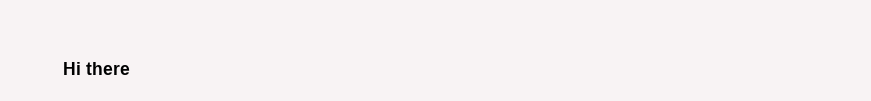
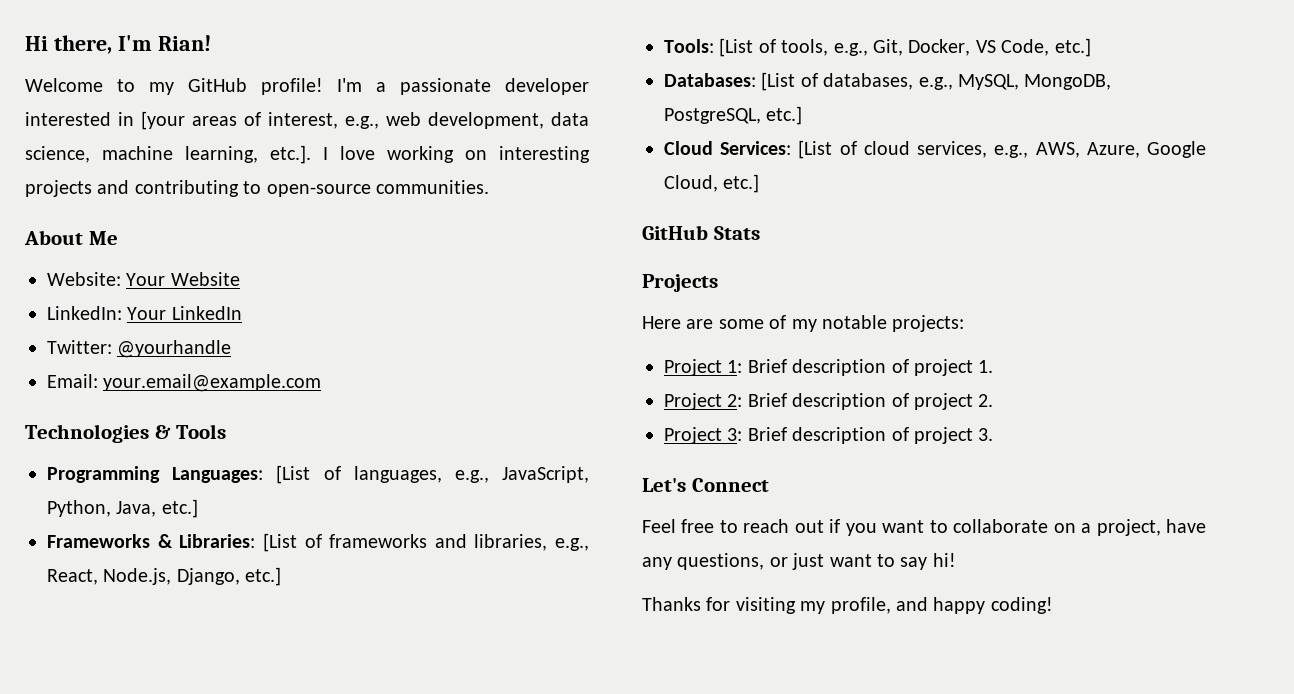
- Hi there
+ Hi there, I'm Rian!
+ Welcome to my GitHub profile! I'm a passionate developer interested in [your areas of interest, e.g., web development, data science, machine learning, etc.]. I love working on interesting projects and contributing to open-source communities.
+ About Me
+ Website: Your Website
+ LinkedIn: Your LinkedIn
+ Twitter: @yourhandle
+ Email: your.email@example.com
+ Technologies & Tools
+ Programming Languages: [List of languages, e.g., JavaScript, Python, Java, etc.]
+ Frameworks & Libraries: [List of frameworks and libraries, e.g., React, Node.js, Django, etc.]
+ Tools: [List of tools, e.g., Git, Docker, VS Code, etc.]
+ Databases: [List of databases, e.g., MySQL, MongoDB, PostgreSQL, etc.]
+ Cloud Services: [List of cloud services, e.g., AWS, Azure, Google Cloud, etc.]
+ GitHub Stats
+ Projects
+ Here are some of my notable projects:
+ Project 1: Brief description of project 1.
+ Project 2: Brief description of project 2.
+ Project 3: Brief description of project 3.
+ Let's Connect
+ Feel free to reach out if you want to collaborate on a project, have any questions, or just want to say hi!
+ Thanks for visiting my profile, and happy coding!

